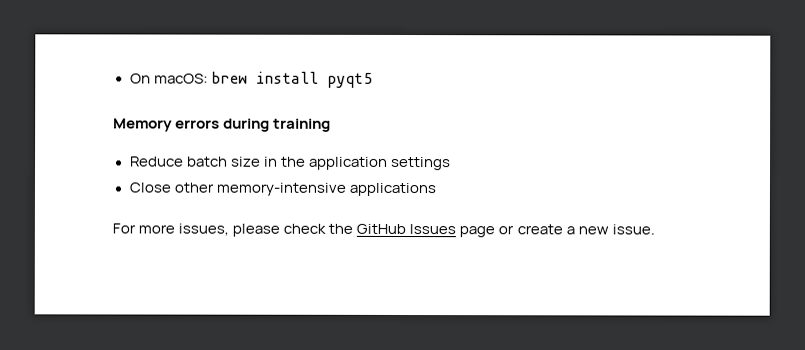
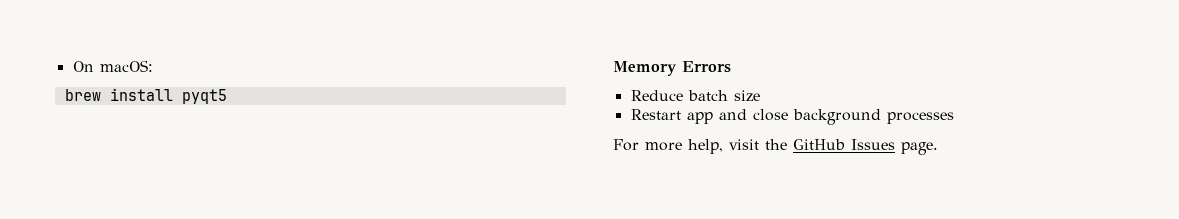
- On macOS: brew install pyqt5
+ On macOS:
+ brew install pyqt5
- Memory errors during training
+ Memory Errors
- Reduce batch size in the application settings
- Close other memory-intensive applications
- For more issues, please check the GitHub Issues page or create a new issue.
+ Reduce batch size
+ Restart app and close background processes
+ For more help, visit the GitHub Issues page.

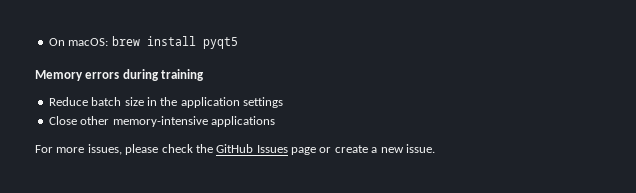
- On macOS:
- brew install pyqt5
+ On macOS: brew install pyqt5
- Memory Errors
+ Memory errors during training
- Reduce batch size
- Restart app and close background processes
- For more help, visit the GitHub Issues page.
+ Reduce batch size in the application settings
+ Close other memory-intensive applications
+ For more issues, please check the GitHub Issues page or create a new issue.

